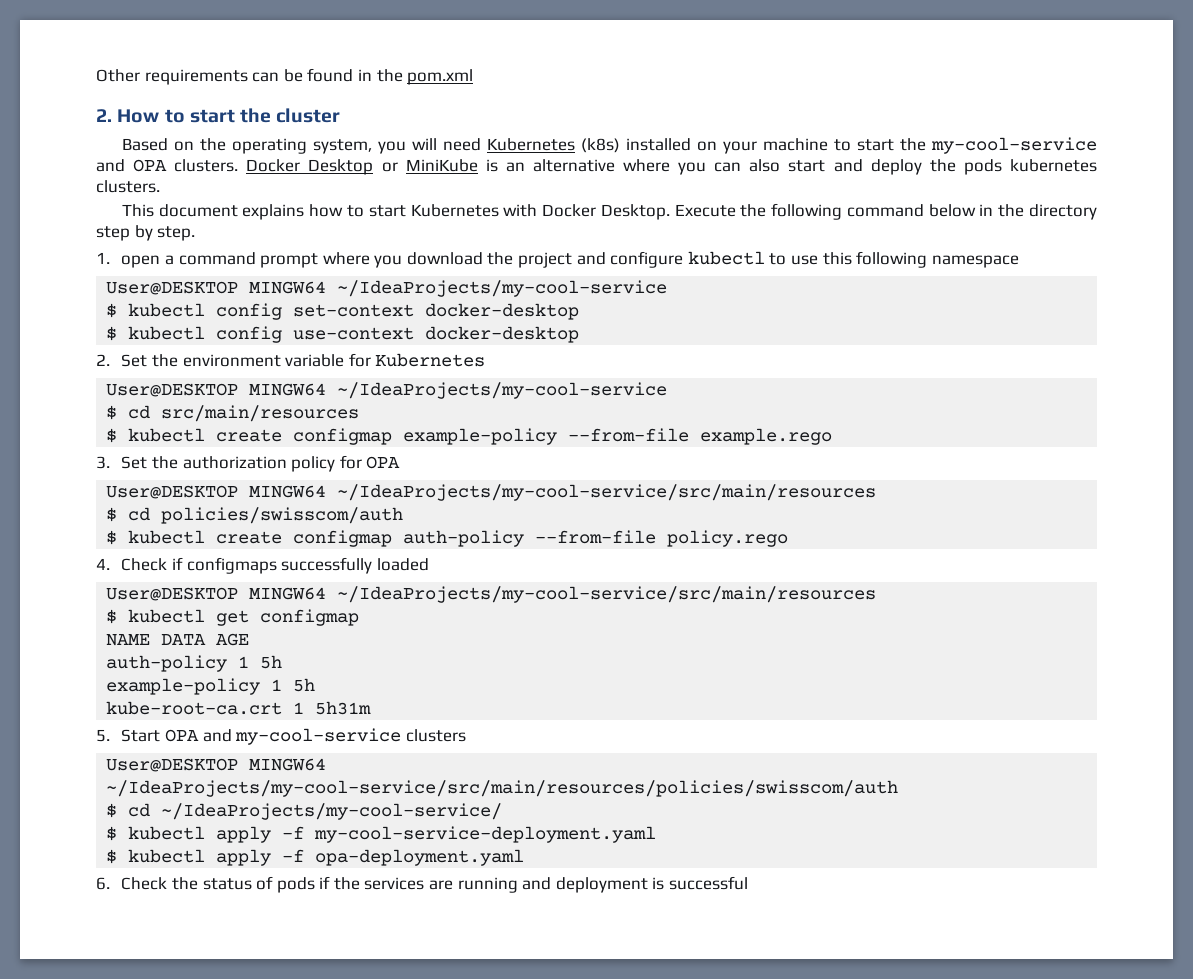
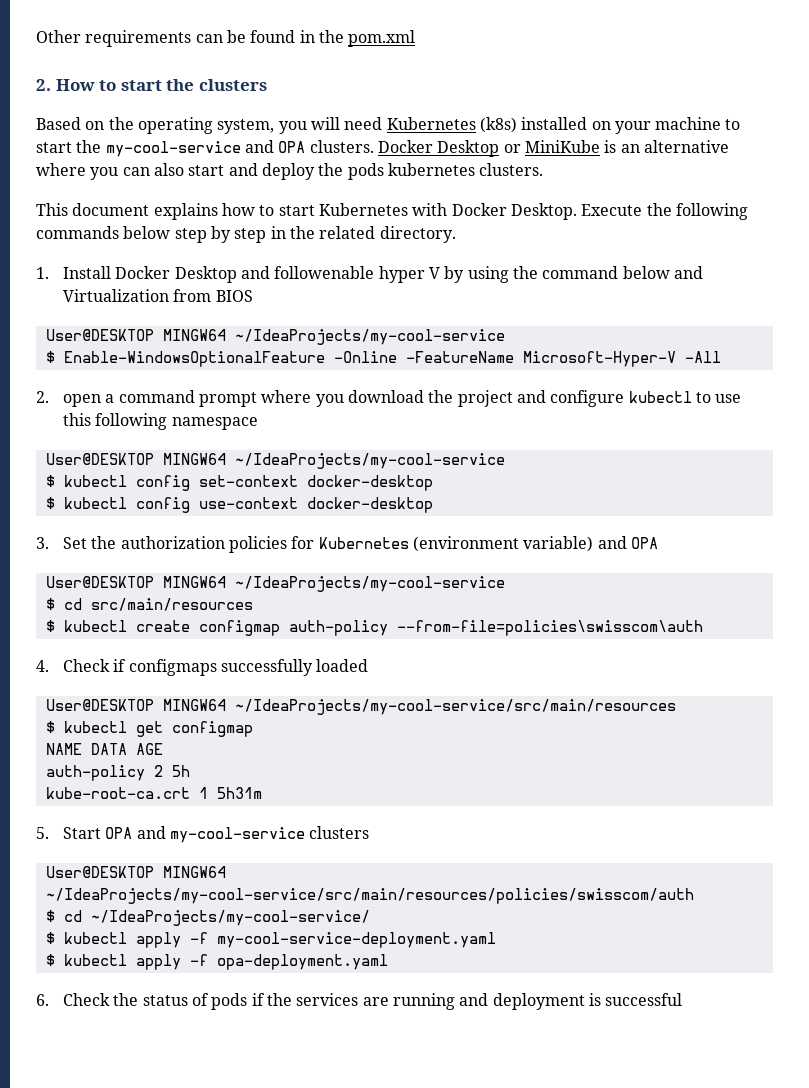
- 2. How to start the cluster
+ 2. How to start the clusters
- Execute the following command below in the directory step by step.
- 1. open a command prompt where you download the project and configure kubectl to use this following namespace
+ Execute the following commands below step by step in the related directory.
+ 1. Install Docker Desktop and followenable hyper V by using the command below and Virtualization from BIOS
+ User@DESKTOP MINGW64 ~/IdeaProjects/my-cool-service
+ $ Enable-WindowsOptionalFeature -Online -FeatureName Microsoft-Hyper-V -All
+ 2. open a command prompt where you download the project and configure kubectl to use this following namespace
- 2. Set the environment variable for Kubernetes
+ 3. Set the authorization policies for Kubernetes (environment variable) and OPA
- $ kubectl create configmap example-policy --from-file example.rego
- 3. Set the authorization policy for OPA
- User@DESKTOP MINGW64 ~/IdeaProjects/my-cool-service/src/main/resources
- $ cd policies/swisscom/auth
- $ kubectl create configmap auth-policy --from-file policy.rego
+ $ kubectl create configmap auth-policy --from-file=policies\swisscom\auth
- auth-policy 1 5h
- example-policy 1 5h
+ auth-policy 2 5h

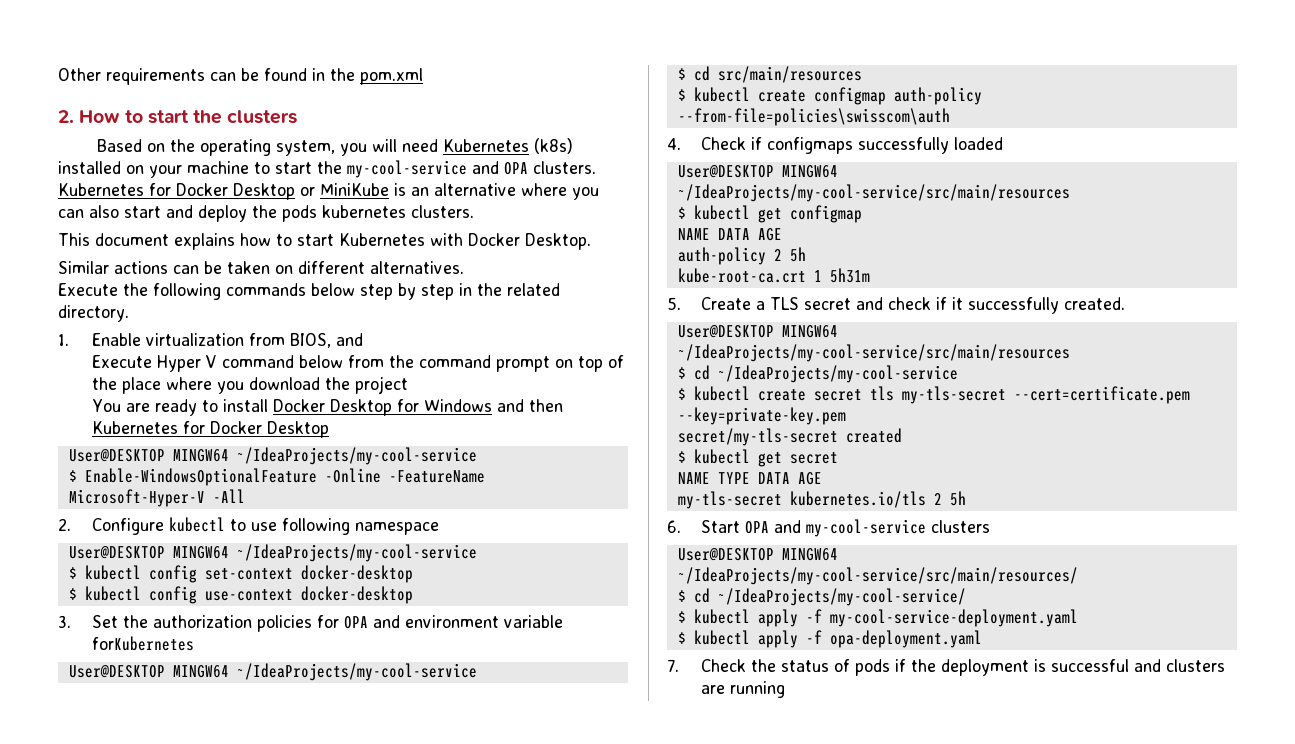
- Docker Desktop or MiniKube is an alternative where you can also start and deploy the pods kubernetes clusters.
+ Kubernetes for Docker Desktop or MiniKube is an alternative where you can also start and deploy the pods kubernetes clusters.
- This document explains how to start Kubernetes with Docker Desktop. Execute the following commands below step by step in the related directory.
+ This document explains how to start Kubernetes with Docker Desktop.
+ Similar actions can be taken on different alternatives.
+ Execute the following commands below step by step in the related directory.
- 1. Install Docker Desktop and followenable hyper V by using the command below and Virtualization from BIOS
+ 1. Enable virtualization from BIOS, and
+ Execute Hyper V command below from the command prompt on top of the place where you download the project
+ You are ready to install Docker Desktop for Windows and then Kubernetes for Docker Desktop
- 2. open a command prompt where you download the project and configure kubectl to use this following namespace
+ 2. Configure kubectl to use following namespace
- 3. Set the authorization policies for Kubernetes (environment variable) and OPA
+ 3. Set the authorization policies for OPA and environment variable forKubernetes
- 5. Start OPA and my-cool-service clusters
+ 5. Create a TLS secret and check if it successfully created.
+ User@DESKTOP MINGW64 ~/IdeaProjects/my-cool-service/src/main/resources
+ $ cd ~/IdeaProjects/my-cool-service
+ $ kubectl create secret tls my-tls-secret --cert=certificate.pem --key=private-key.pem
+ secret/my-tls-secret created
+ $ kubectl get secret
+ NAME TYPE DATA AGE
+ my-tls-secret kubernetes.io/tls 2 5h
+ 6. Start OPA and my-cool-service clusters
- User@DESKTOP MINGW64 ~/IdeaProjects/my-cool-service/src/main/resources/policies/swisscom/auth
+ User@DESKTOP MINGW64 ~/IdeaProjects/my-cool-service/src/main/resources/
- 6. Check the status of pods if the services are running and deployment is successful
+ 7. Check the status of pods if the deployment is successful and clusters are running

